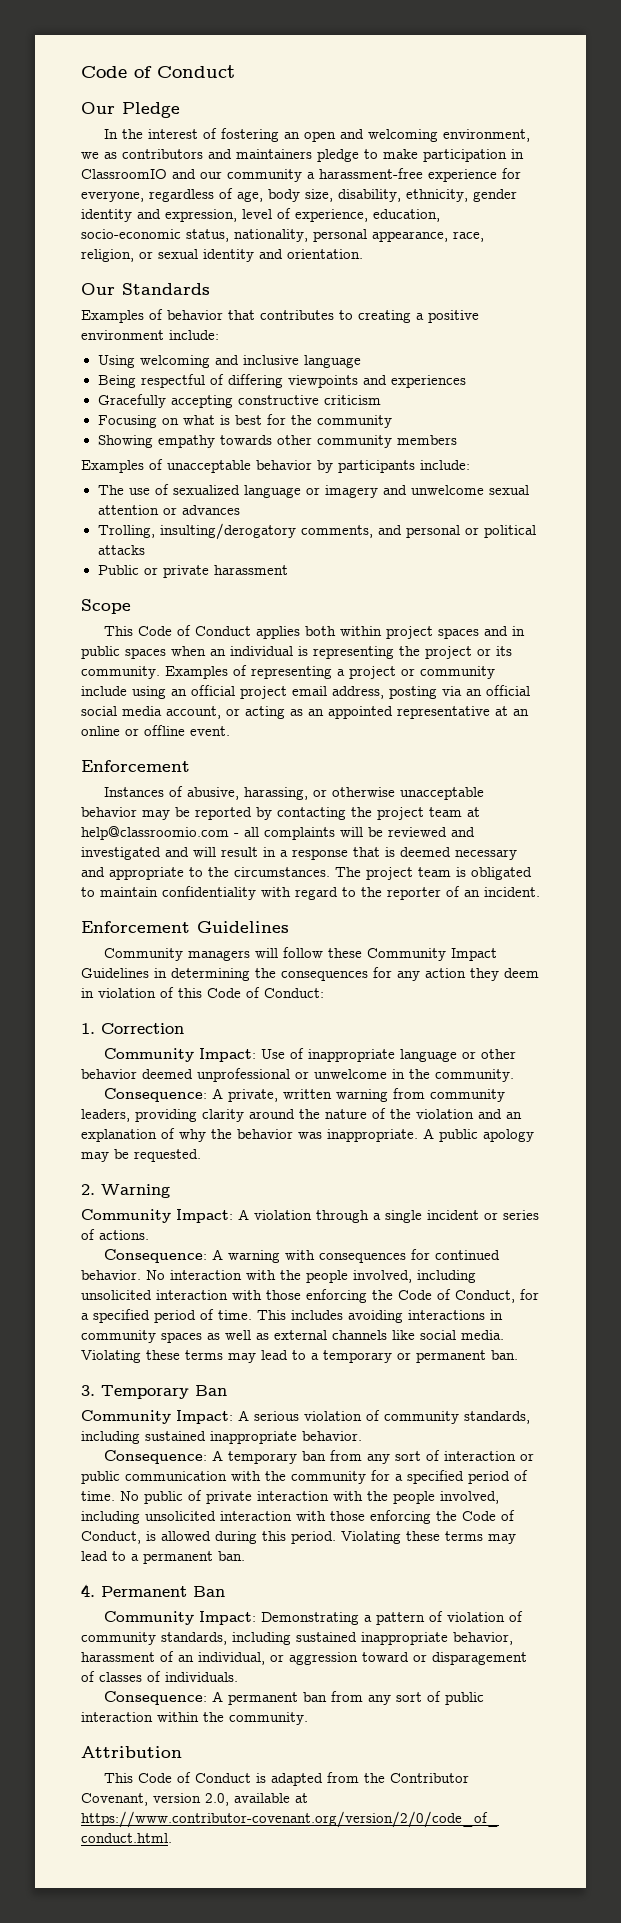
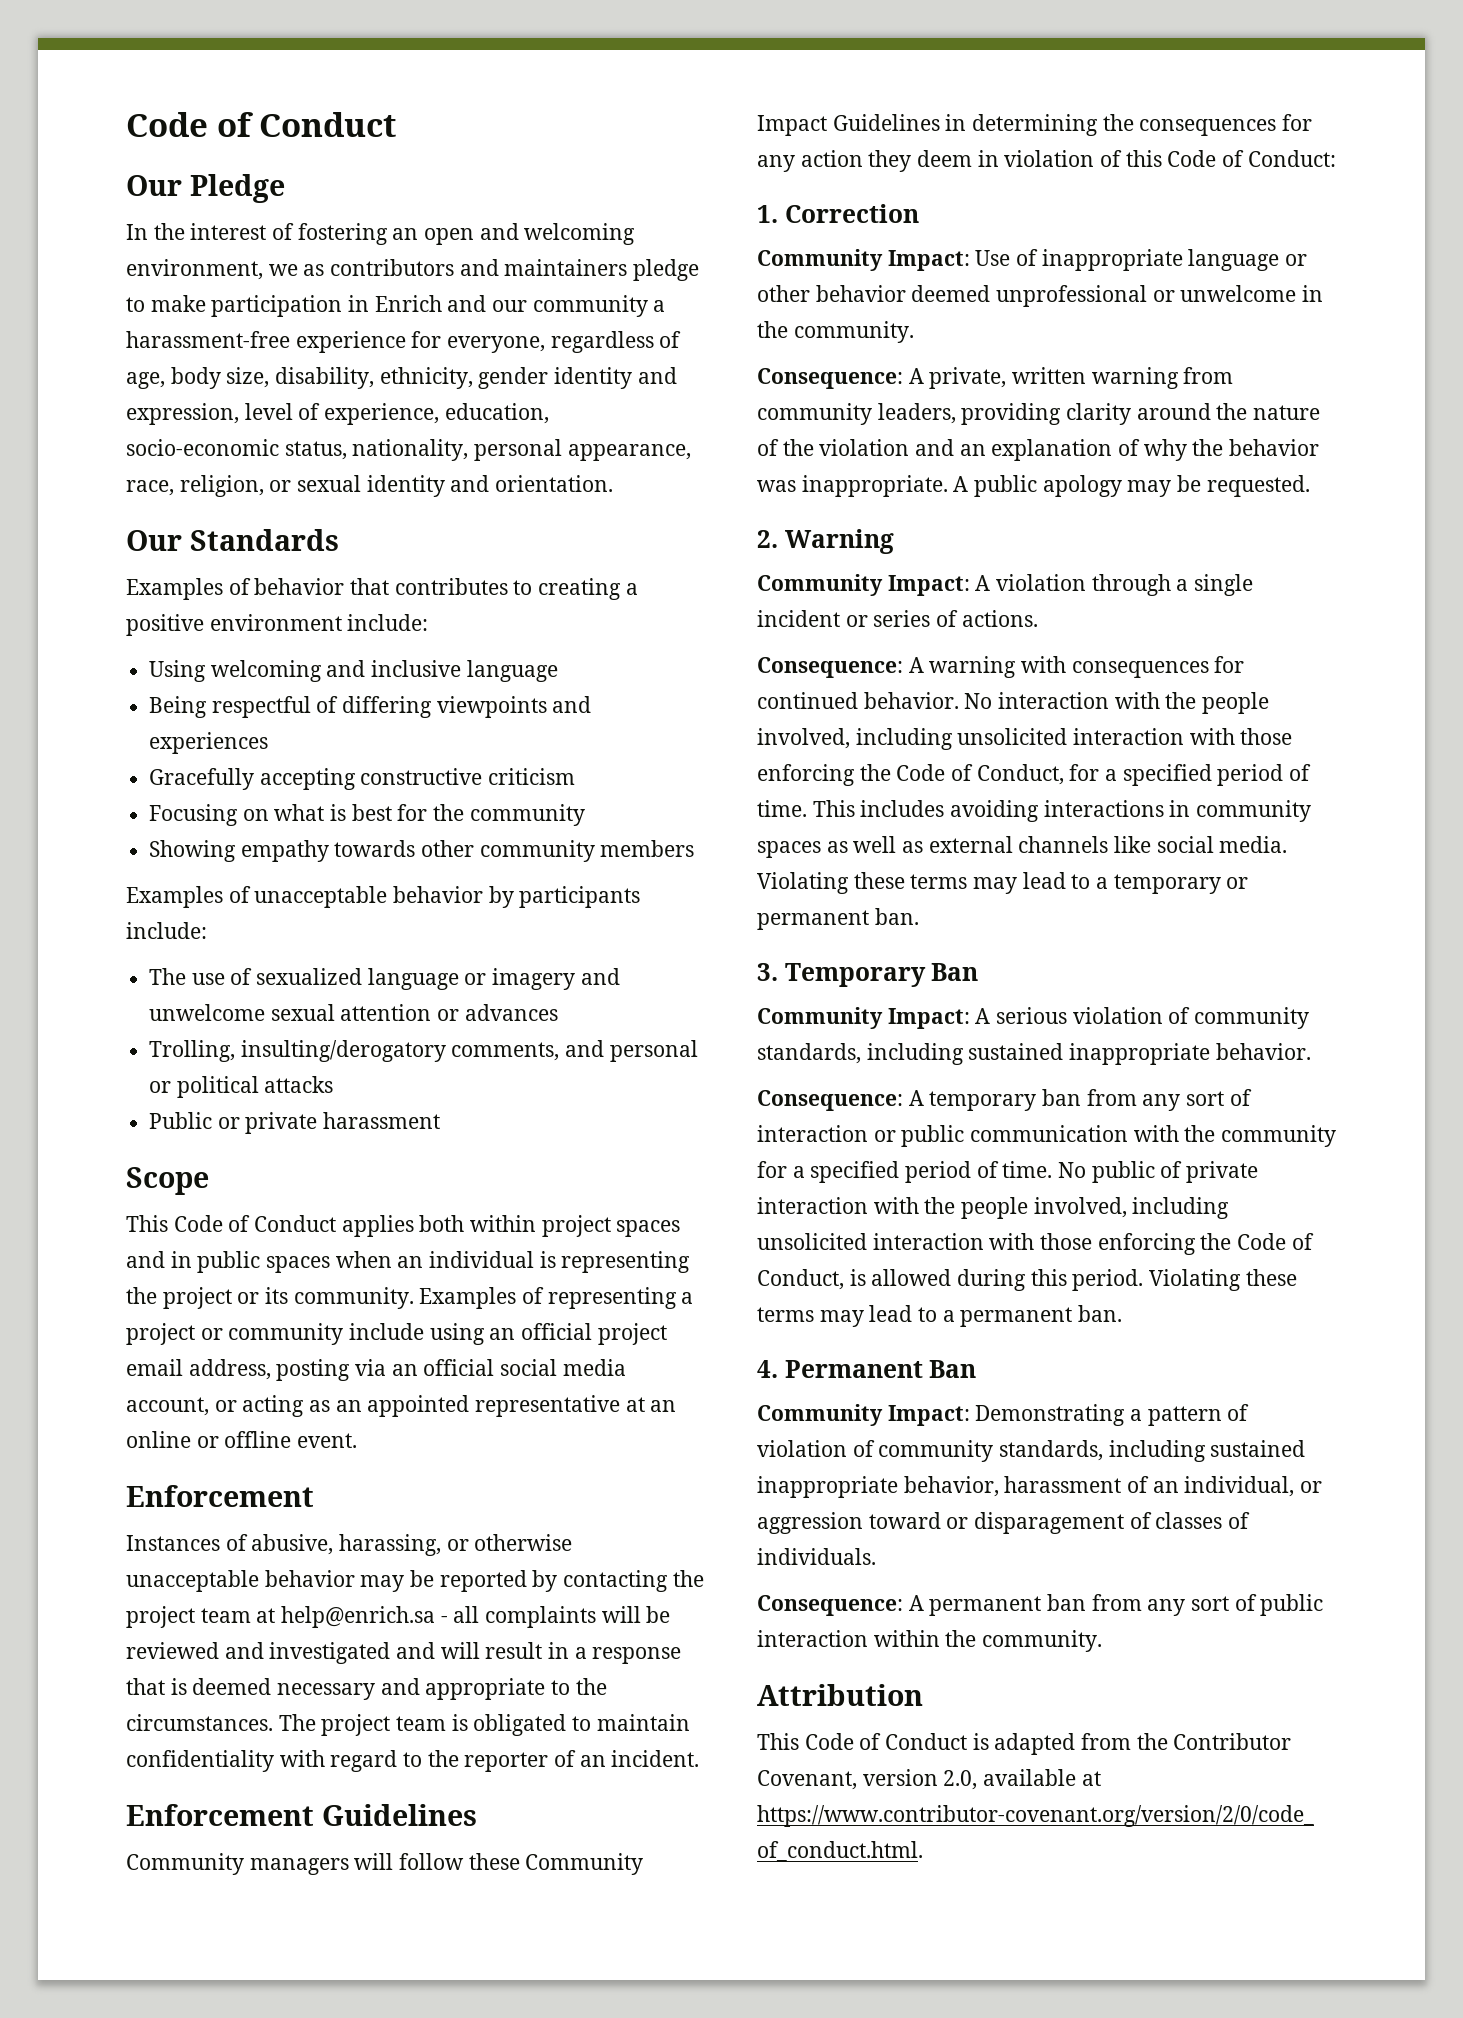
- In the interest of fostering an open and welcoming environment, we as contributors and maintainers pledge to make participation in ClassroomIO and our community a harassment-free experience for everyone, regardless of age, body size, disability, ethnicity, gender identity and expression, level of experience, education, socio-economic status, nationality, personal appearance, race, religion, or sexual identity and orientation.
+ In the interest of fostering an open and welcoming environment, we as contributors and maintainers pledge to make participation in Enrich and our community a harassment-free experience for everyone, regardless of age, body size, disability, ethnicity, gender identity and expression, level of experience, education, socio-economic status, nationality, personal appearance, race, religion, or sexual identity and orientation.
- Instances of abusive, harassing, or otherwise unacceptable behavior may be reported by contacting the project team at help@classroomio.com - all complaints will be reviewed and investigated and will result in a response that is deemed necessary and appropriate to the circumstances.
+ Instances of abusive, harassing, or otherwise unacceptable behavior may be reported by contacting the project team at help@enrich.sa - all complaints will be reviewed and investigated and will result in a response that is deemed necessary and appropriate to the circumstances.

